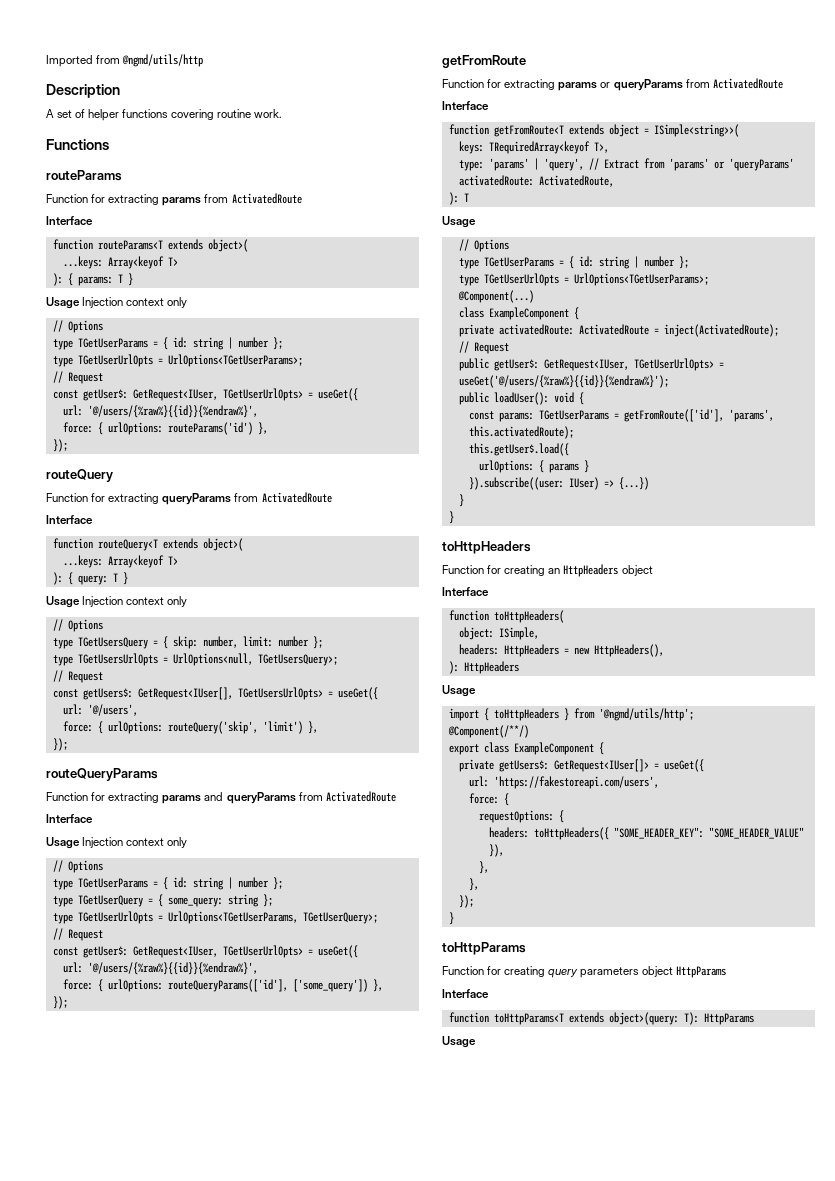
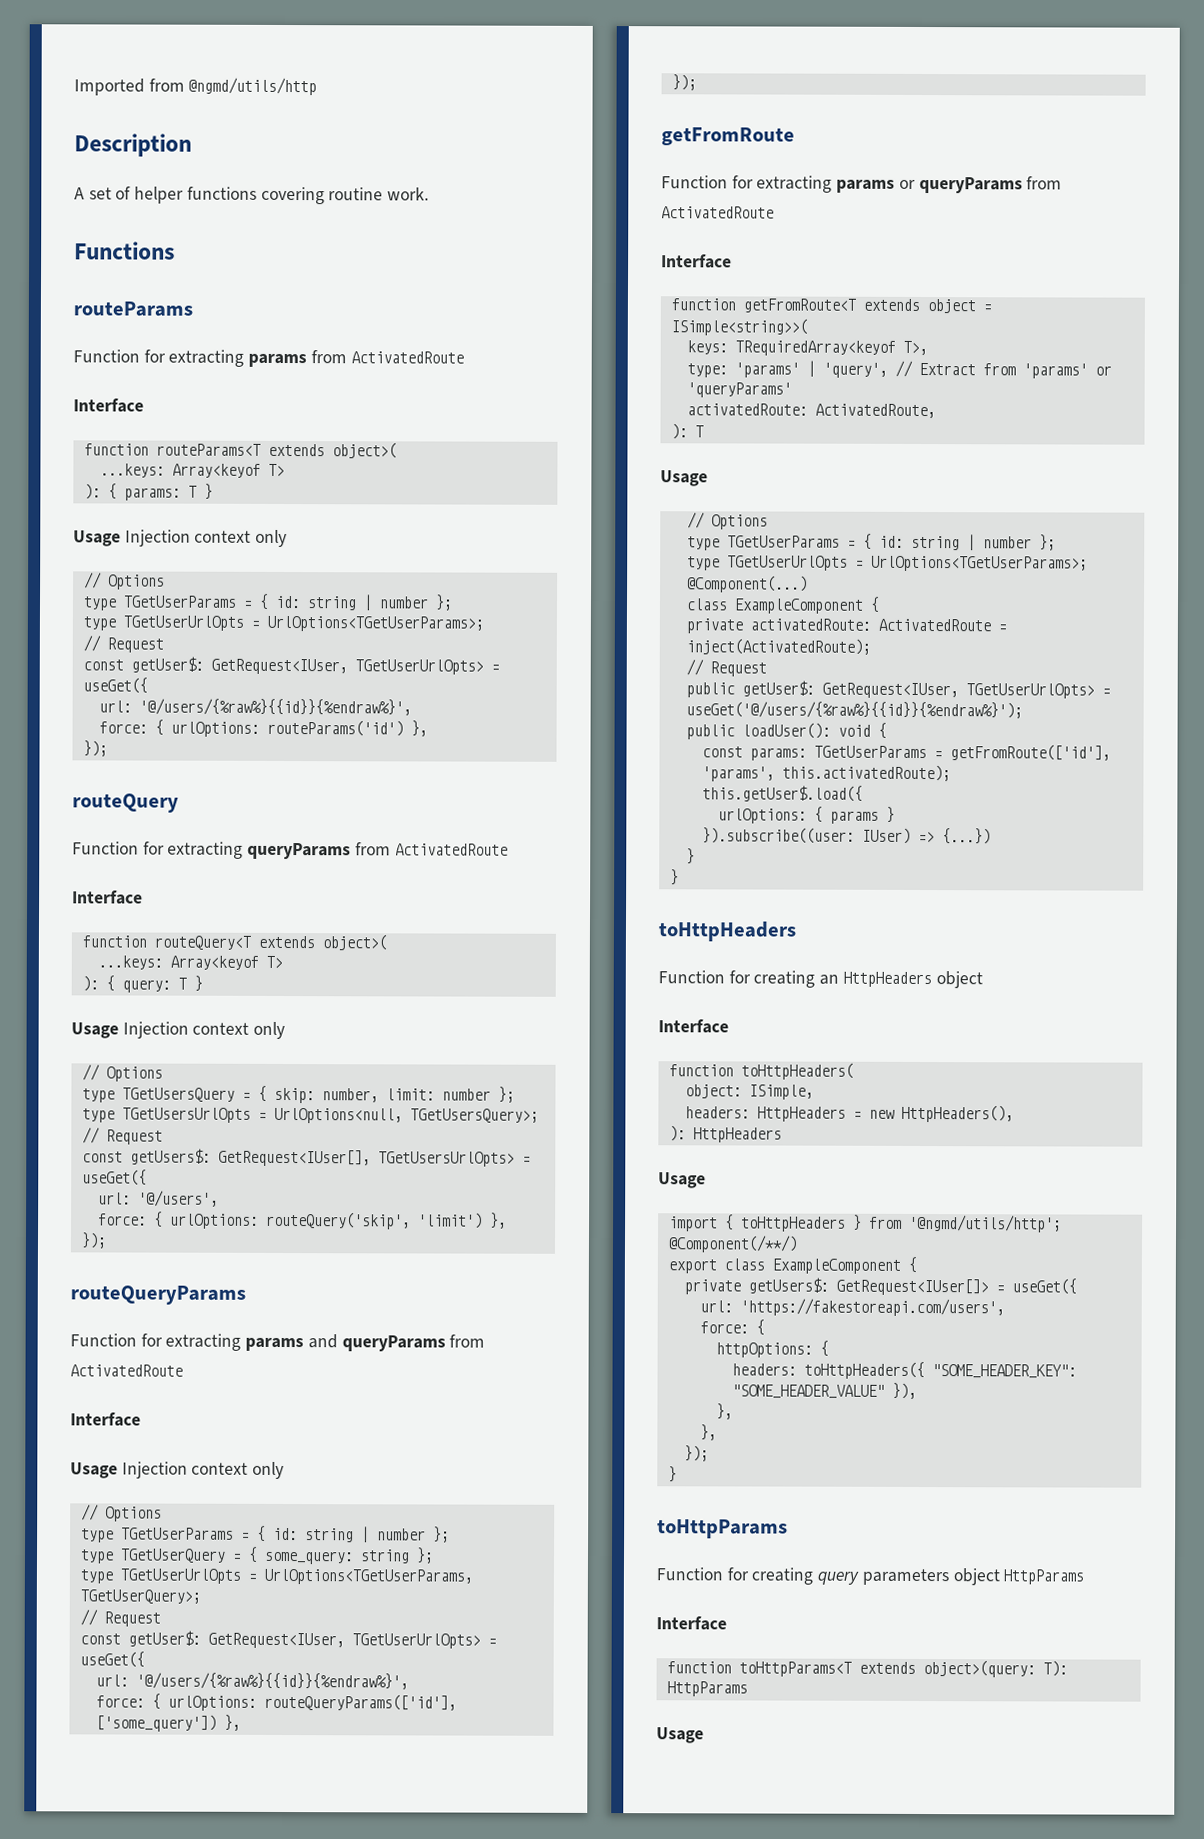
- requestOptions: {
+ httpOptions: {

